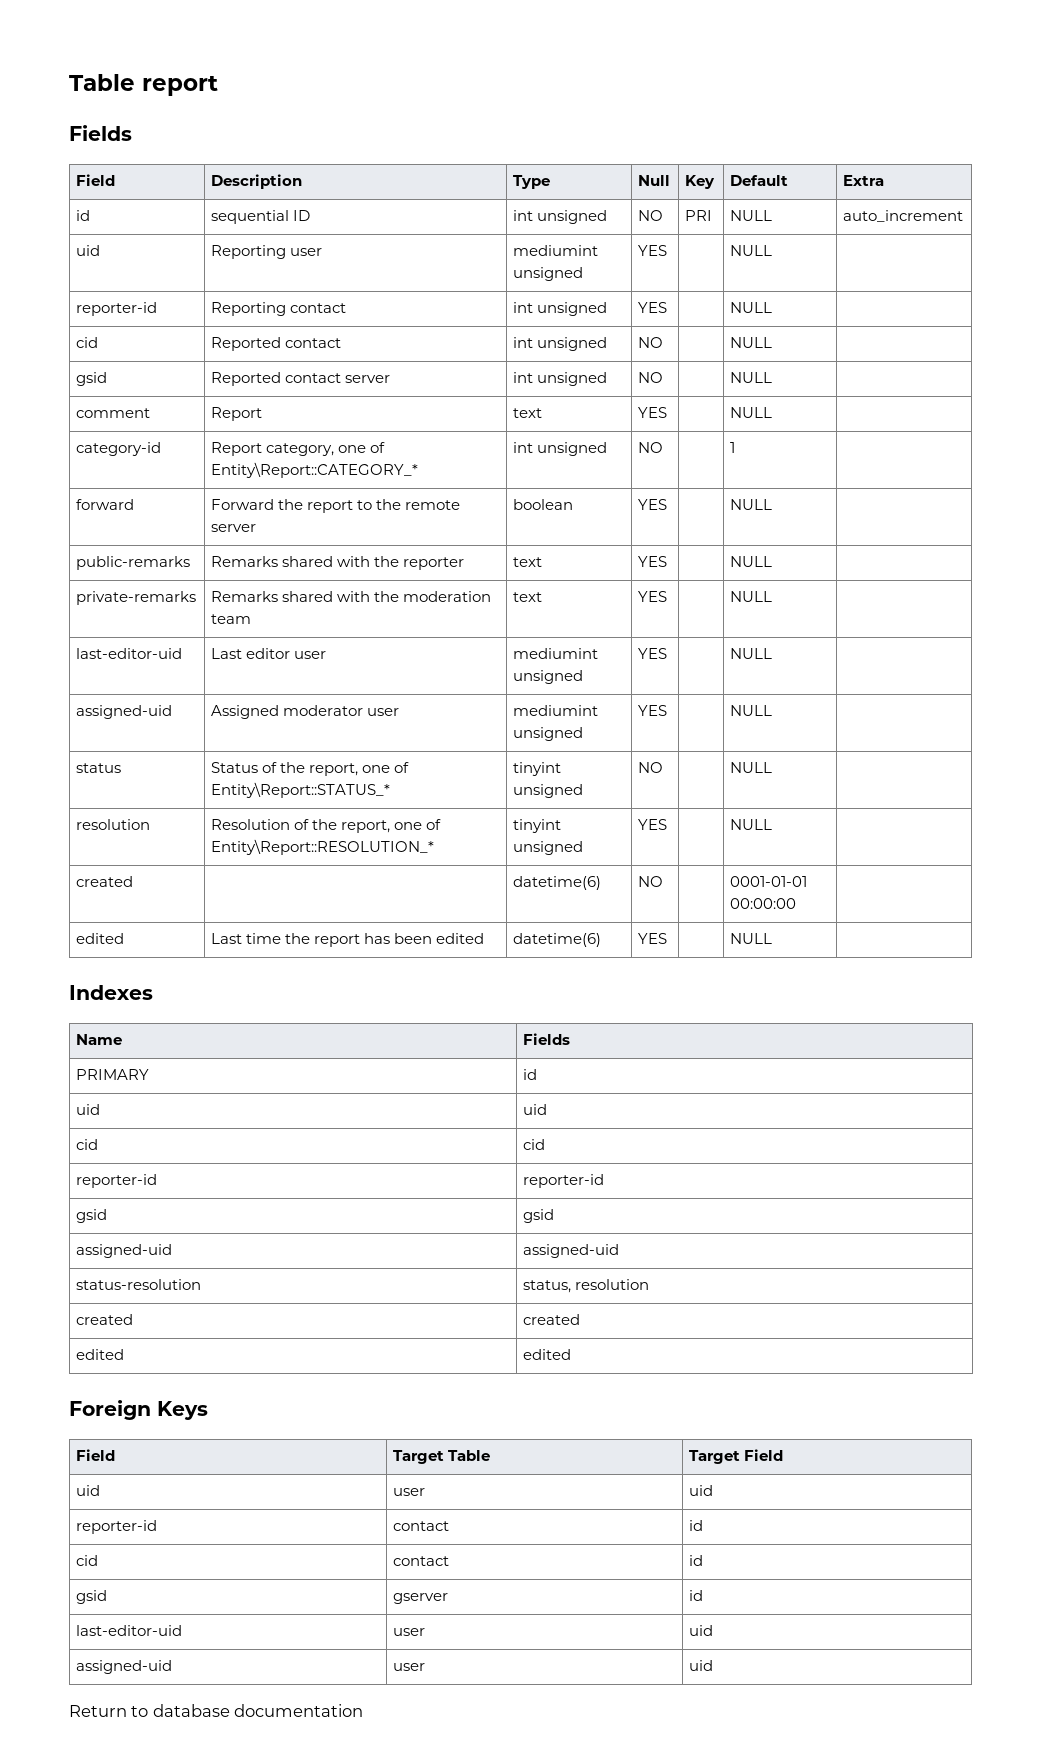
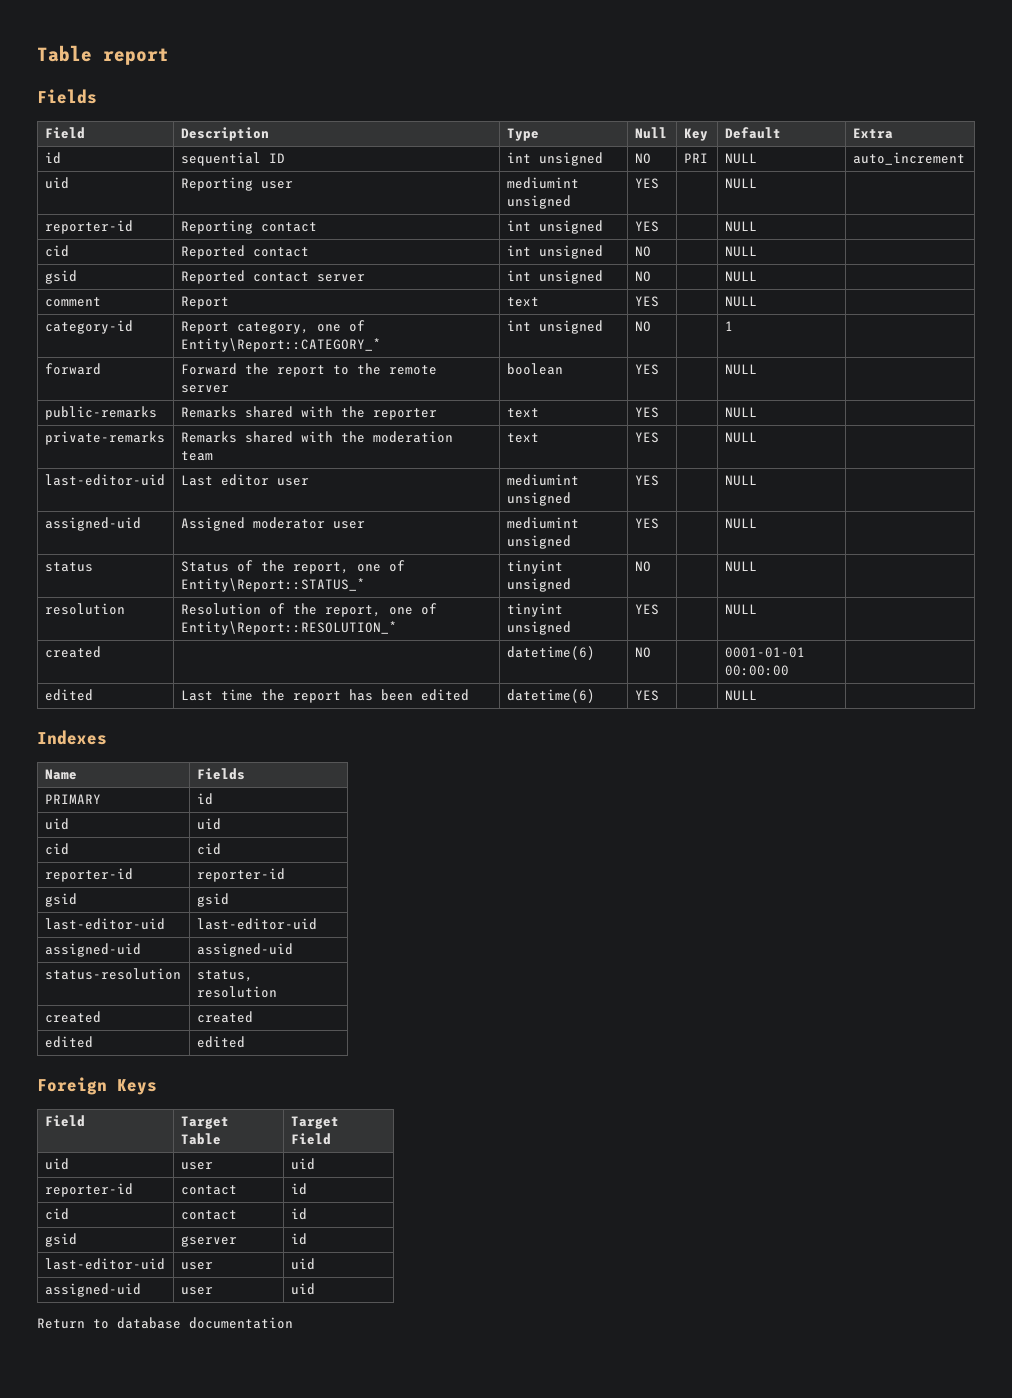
+ last-editor-uid | last-editor-uid

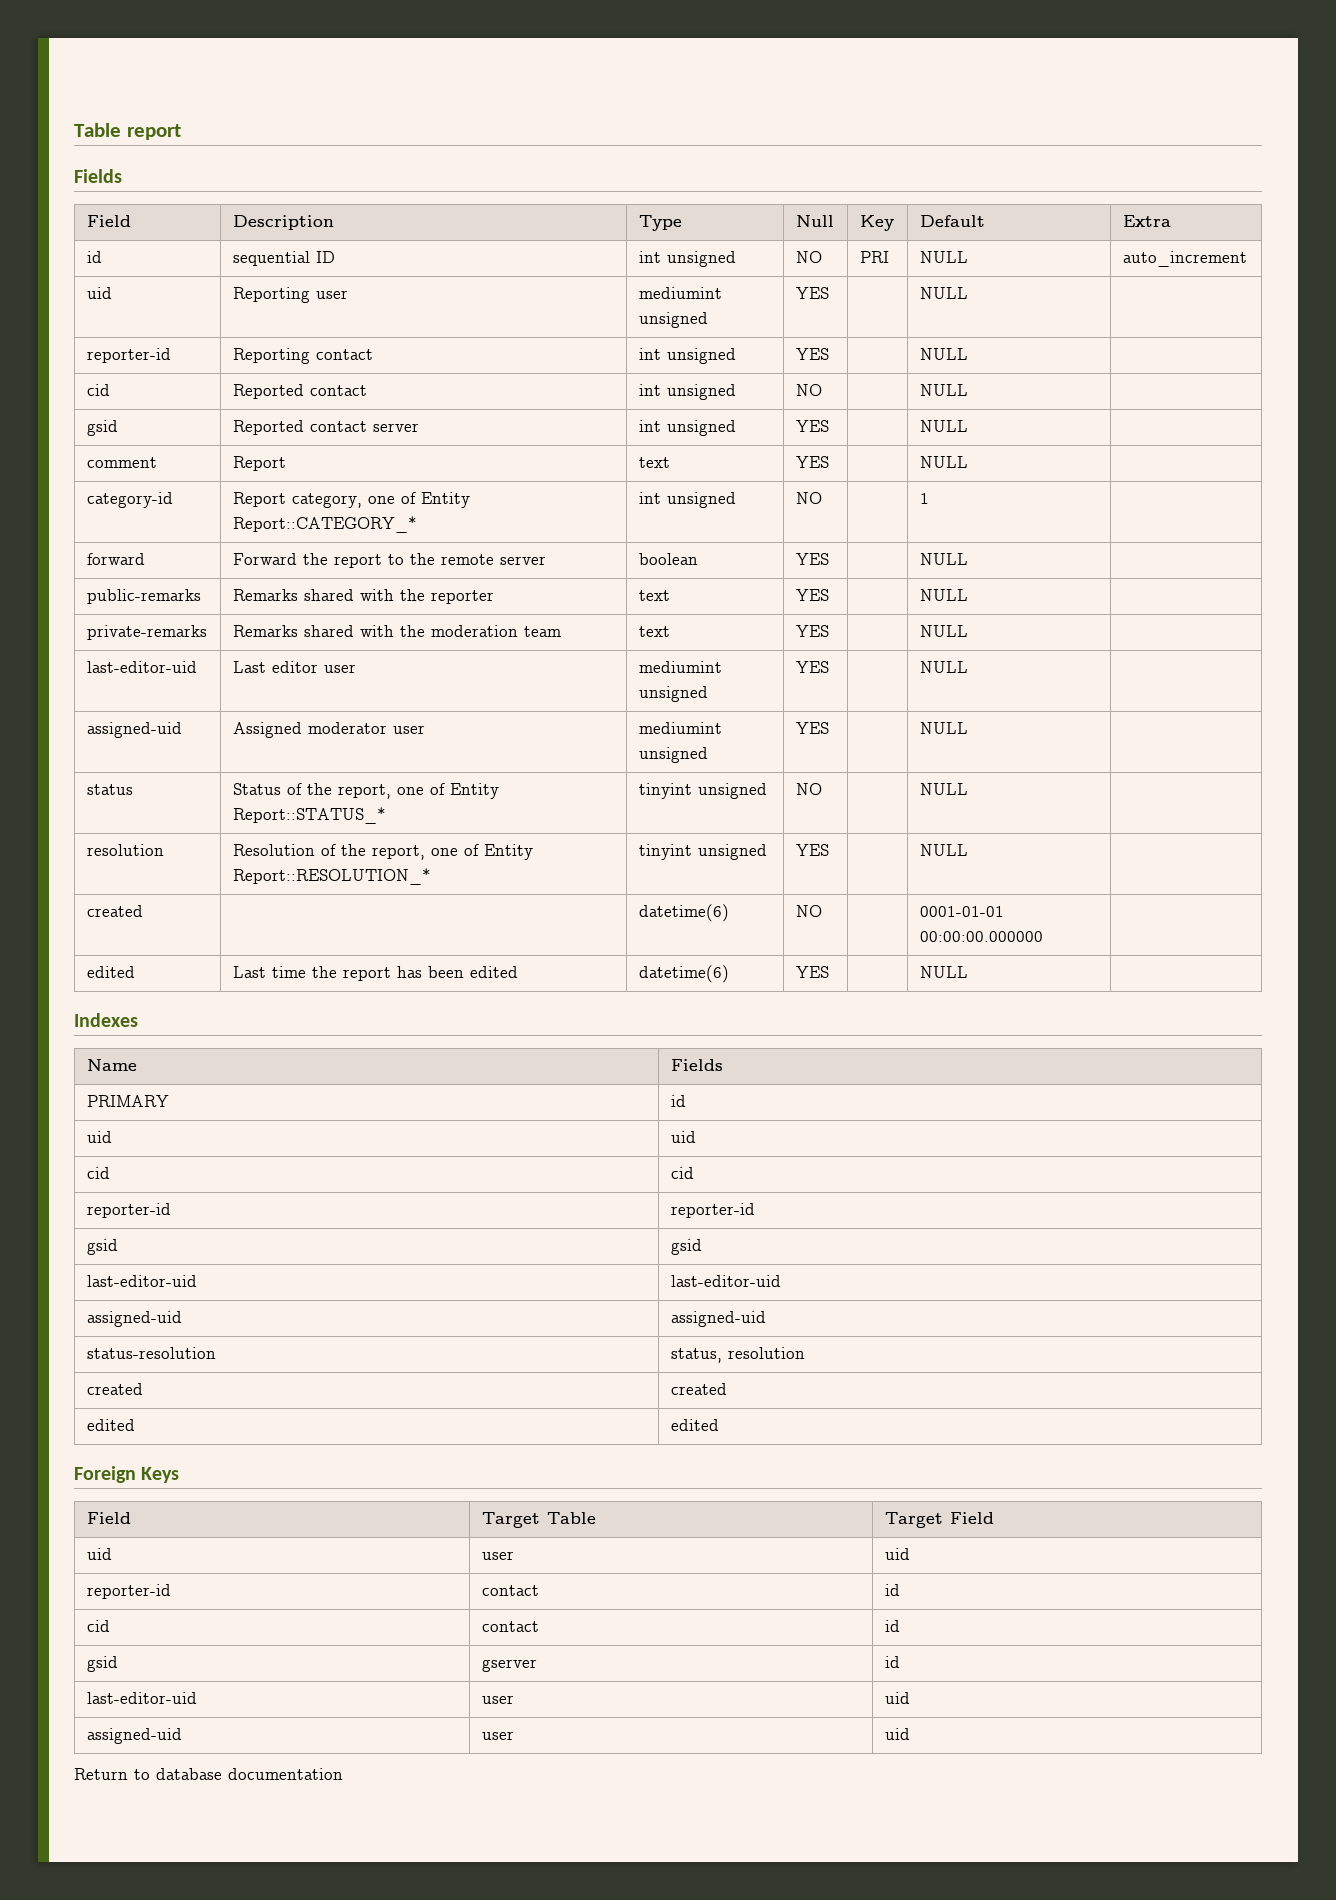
- gsid | Reported contact server | int unsigned | NO | | NULL |
+ gsid | Reported contact server | int unsigned | YES | | NULL |
- category-id | Report category, one of Entity\Report::CATEGORY_* | int unsigned | NO | | 1 |
+ category-id | Report category, one of Entity Report::CATEGORY_* | int unsigned | NO | | 1 |
- status | Status of the report, one of Entity\Report::STATUS_* | tinyint unsigned | NO | | NULL |
+ status | Status of the report, one of Entity Report::STATUS_* | tinyint unsigned | NO | | NULL |
- resolution | Resolution of the report, one of Entity\Report::RESOLUTION_* | tinyint unsigned | YES | | NULL |
+ resolution | Resolution of the report, one of Entity Report::RESOLUTION_* | tinyint unsigned | YES | | NULL |
- created | | datetime(6) | NO | | 0001-01-01 00:00:00 |
+ created | | datetime(6) | NO | | 0001-01-01 00:00:00.000000 |

